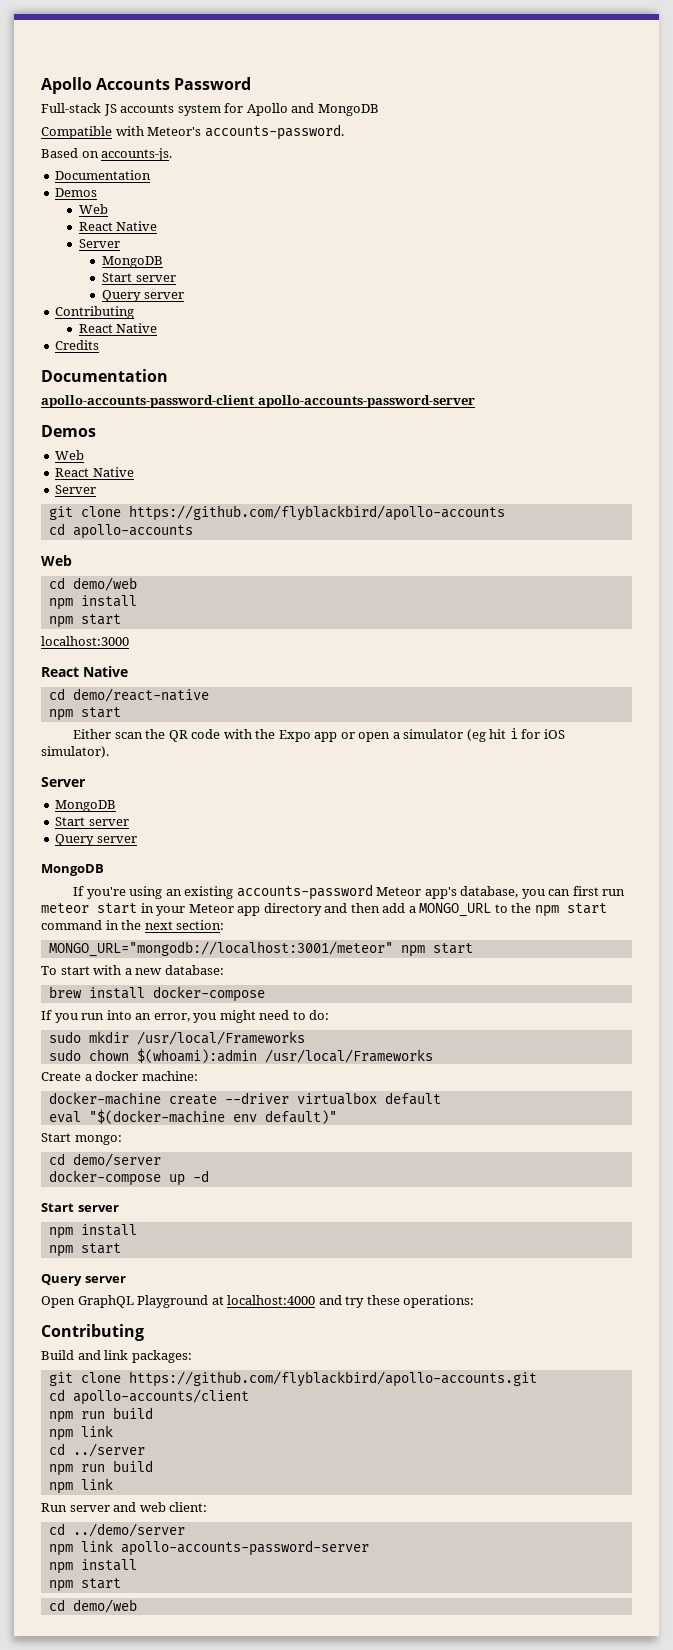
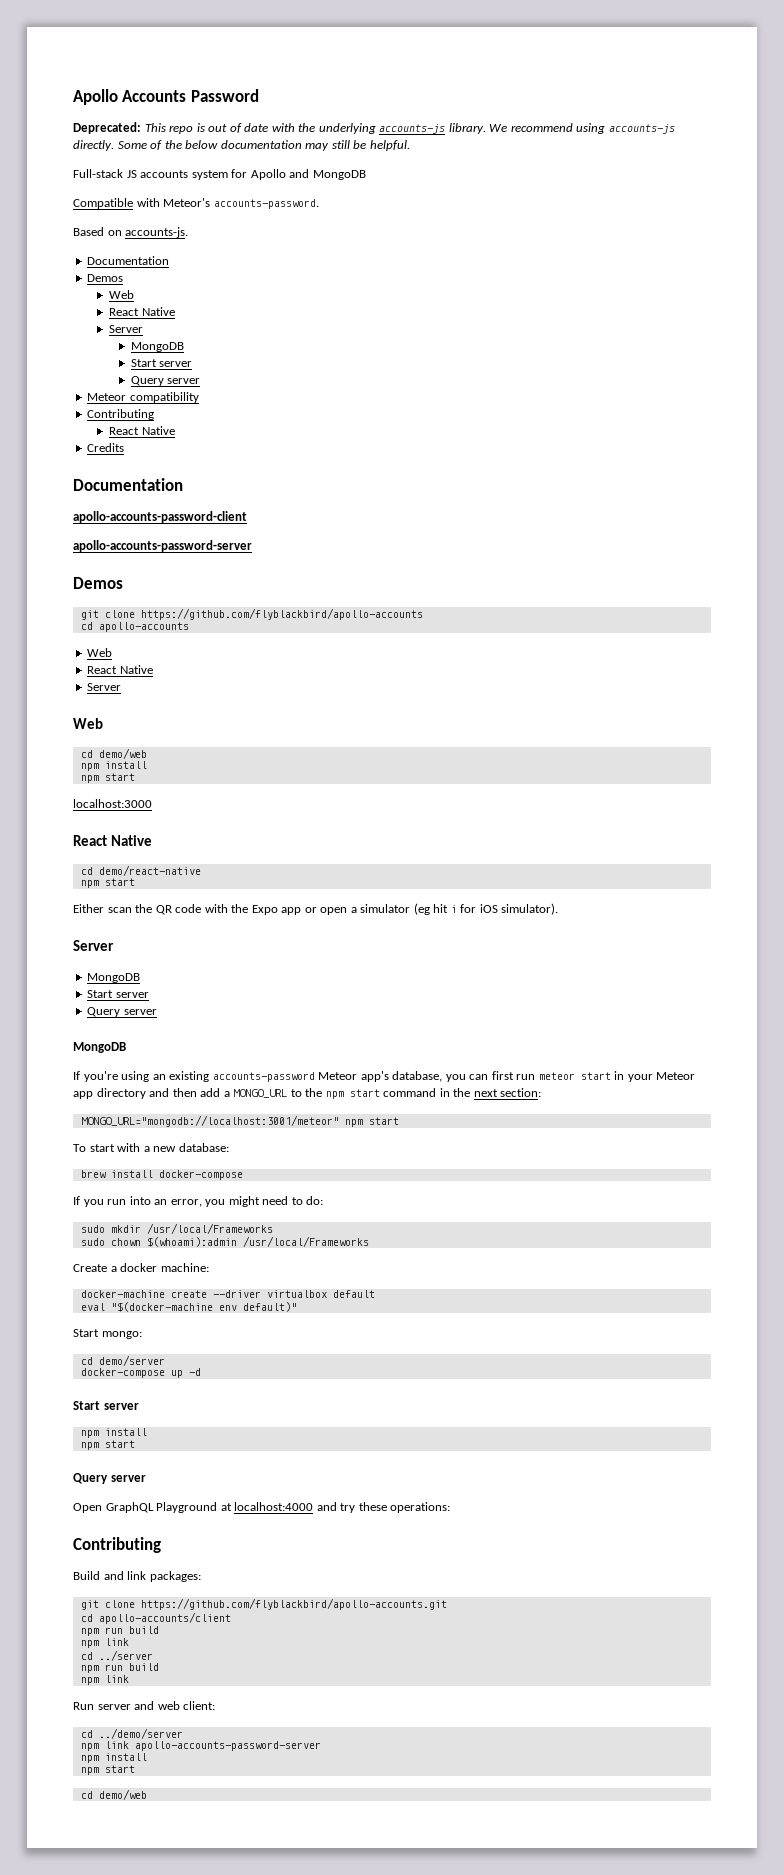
+ Deprecated: This repo is out of date with the underlying accounts-js library. We recommend using accounts-js directly. Some of the below documentation may still be helpful.
+ Meteor compatibility
- apollo-accounts-password-client apollo-accounts-password-server
+ apollo-accounts-password-client
+ apollo-accounts-password-server
  Demos
+ git clone https://github.com/flyblackbird/apollo-accounts
+ cd apollo-accounts
  Web
  React Native
  Server
- git clone https://github.com/flyblackbird/apollo-accounts
- cd apollo-accounts

